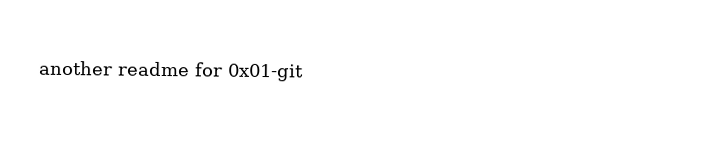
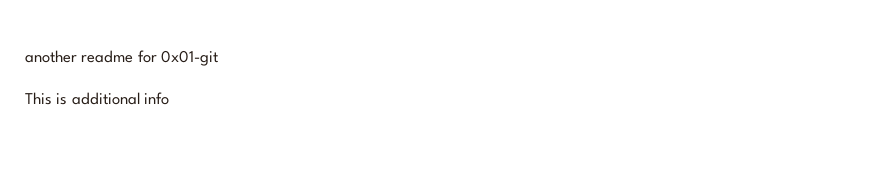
+ This is additional info

